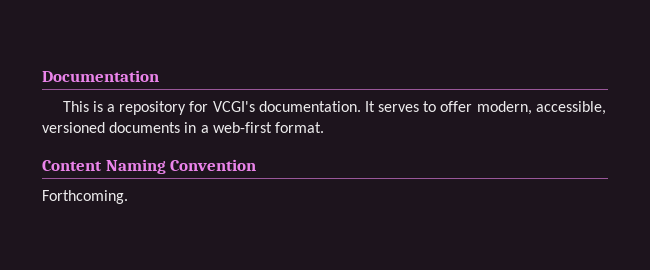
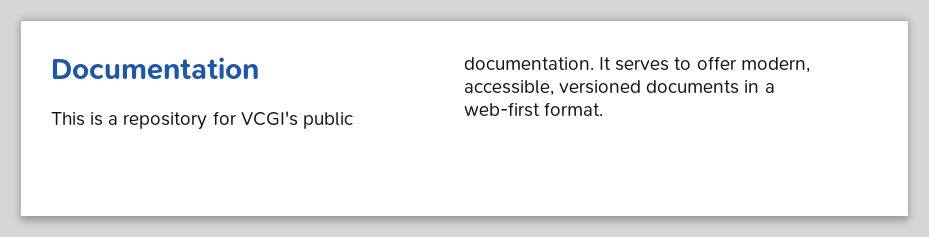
- This is a repository for VCGI's documentation.
+ This is a repository for VCGI's public documentation.
- Content Naming Convention
- Forthcoming.

